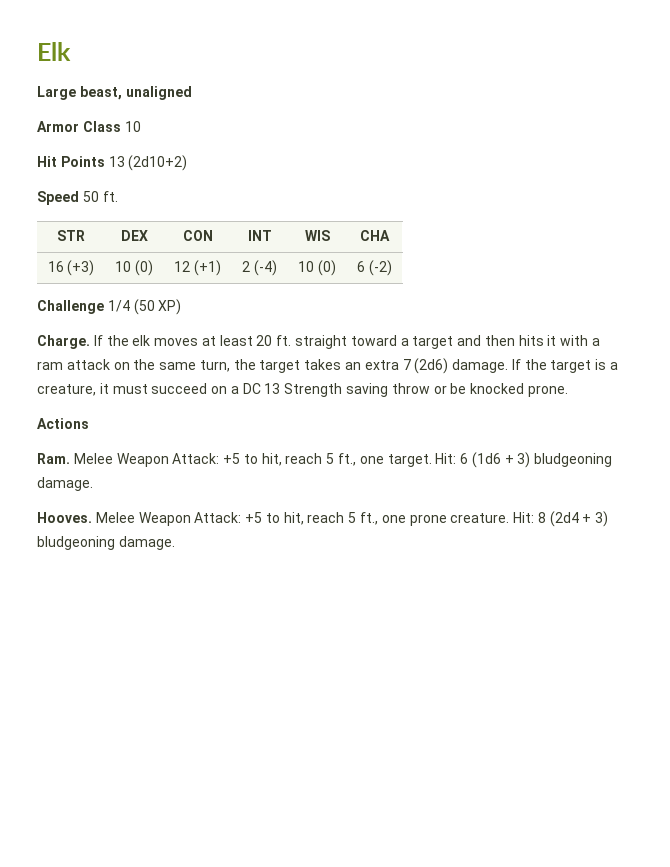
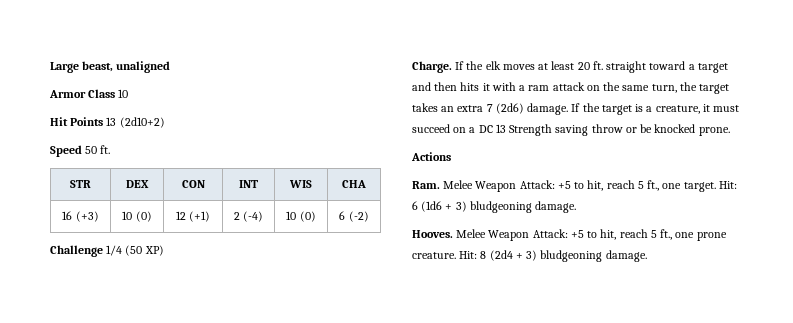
- Elk

